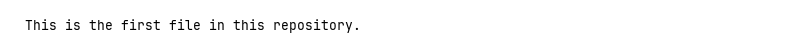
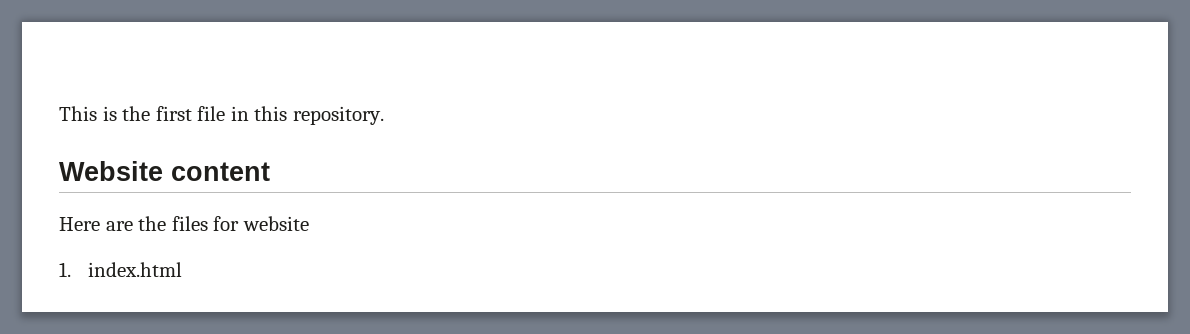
+ Website content
+ Here are the files for website
+ 1. index.html

